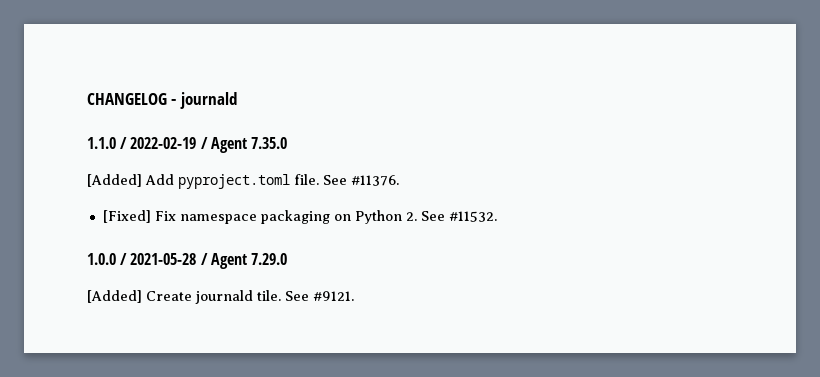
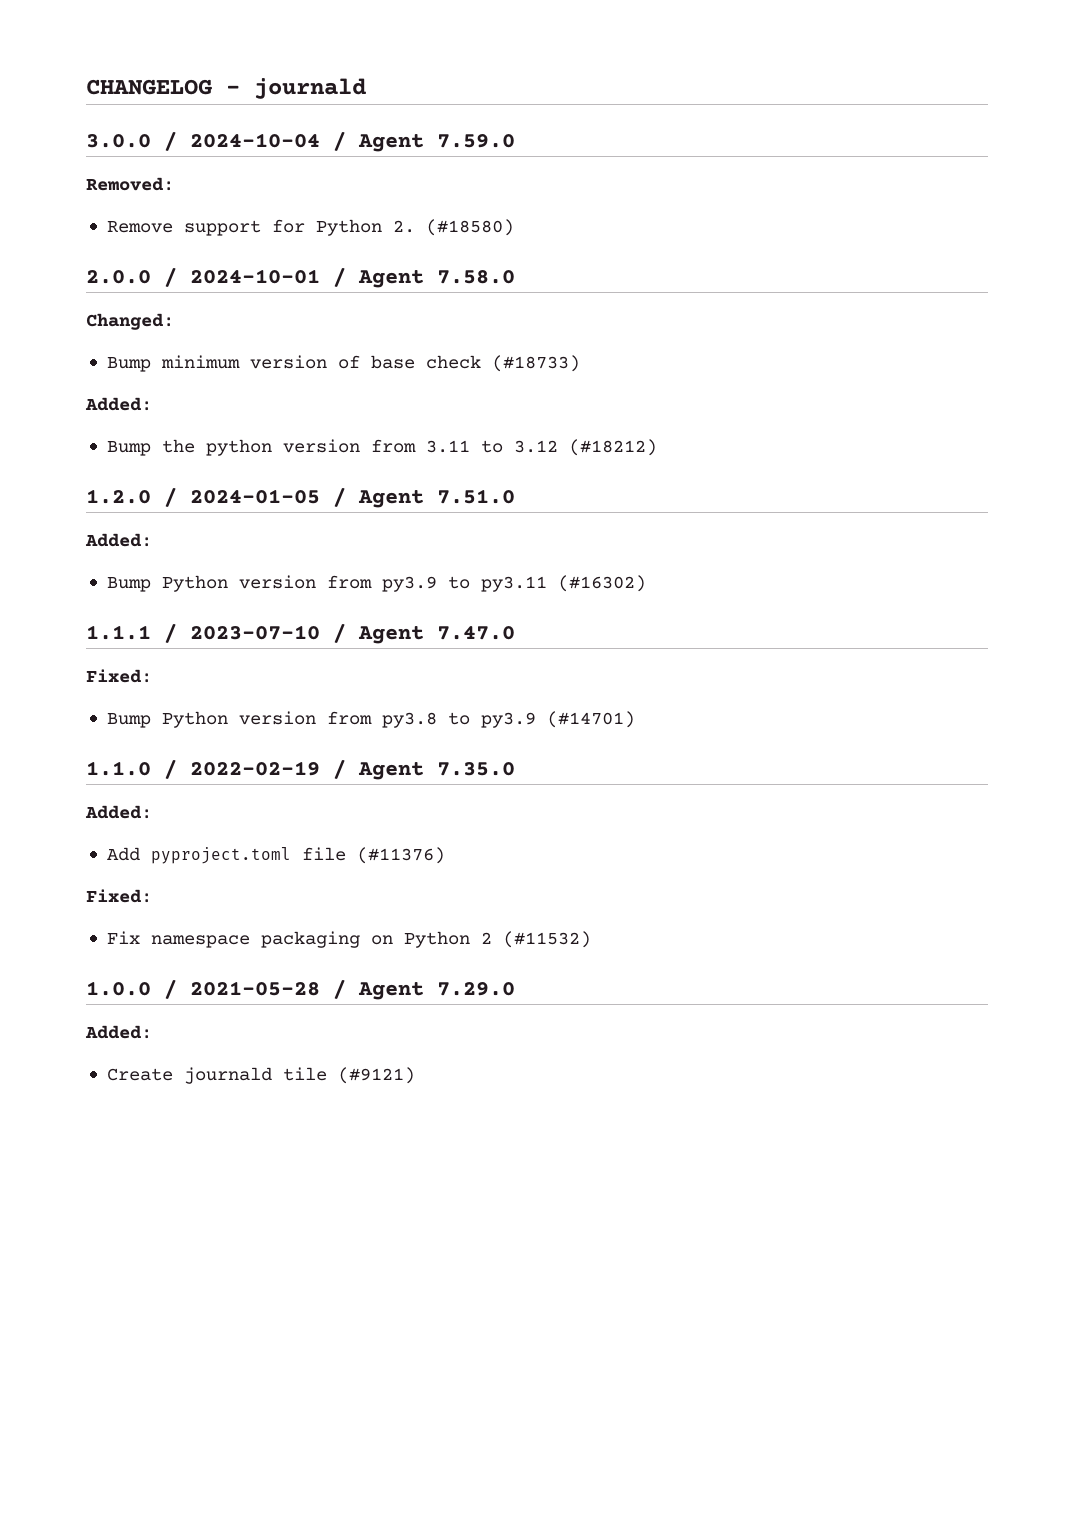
+ 3.0.0 / 2024-10-04 / Agent 7.59.0
+ Removed:
+ Remove support for Python 2. (#18580)
+ 2.0.0 / 2024-10-01 / Agent 7.58.0
+ Changed:
+ Bump minimum version of base check (#18733)
+ Added:
+ Bump the python version from 3.11 to 3.12 (#18212)
+ 1.2.0 / 2024-01-05 / Agent 7.51.0
+ Added:
+ Bump Python version from py3.9 to py3.11 (#16302)
+ 1.1.1 / 2023-07-10 / Agent 7.47.0
+ Fixed:
+ Bump Python version from py3.8 to py3.9 (#14701)
  1.1.0 / 2022-02-19 / Agent 7.35.0
- [Added] Add pyproject.toml file. See #11376.
- [Fixed] Fix namespace packaging on Python 2. See #11532.
+ Added:
+ Add pyproject.toml file (#11376)
+ Fixed:
+ Fix namespace packaging on Python 2 (#11532)
  1.0.0 / 2021-05-28 / Agent 7.29.0
- [Added] Create journald tile. See #9121.
+ Added:
+ Create journald tile (#9121)

